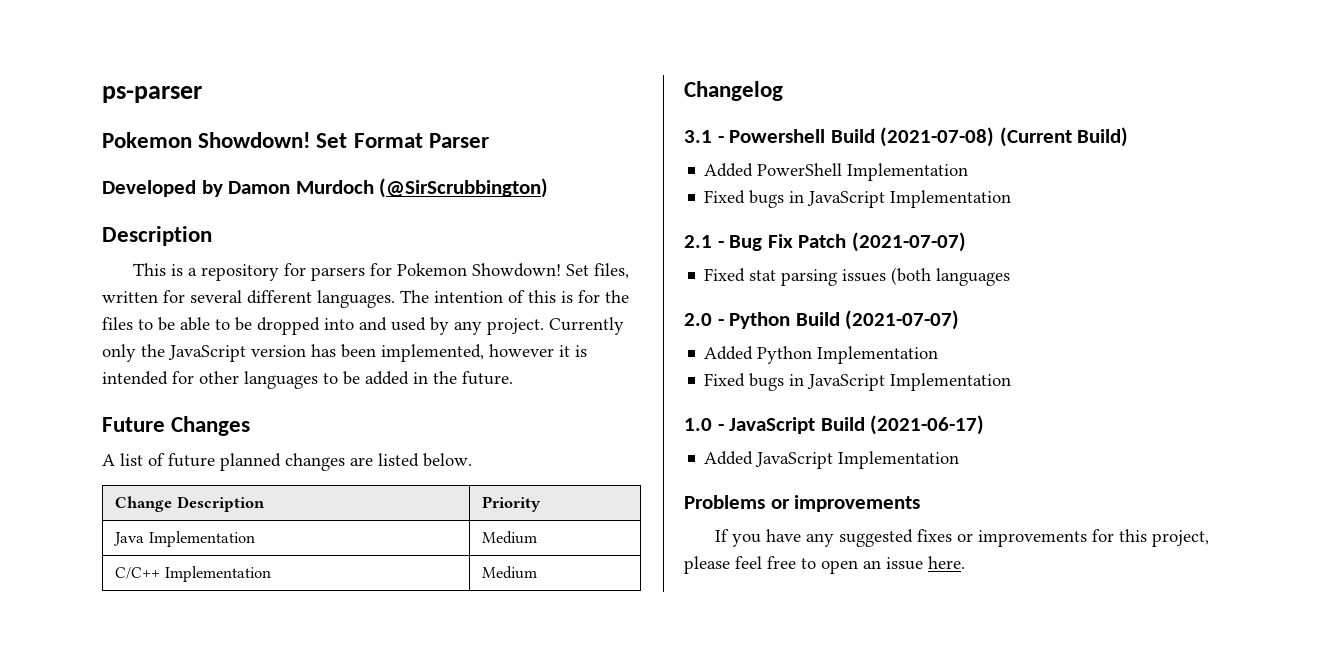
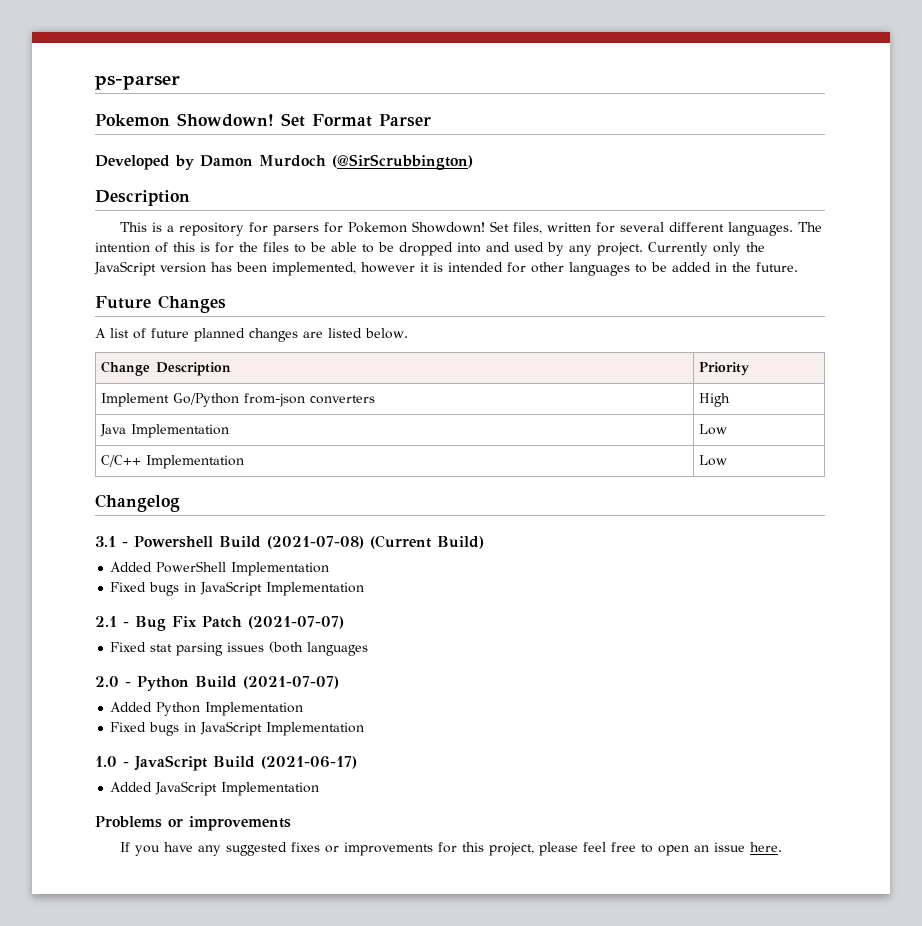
+ Implement Go/Python from-json converters | High
- Java Implementation | Medium
+ Java Implementation | Low
- C/C++ Implementation | Medium
+ C/C++ Implementation | Low

